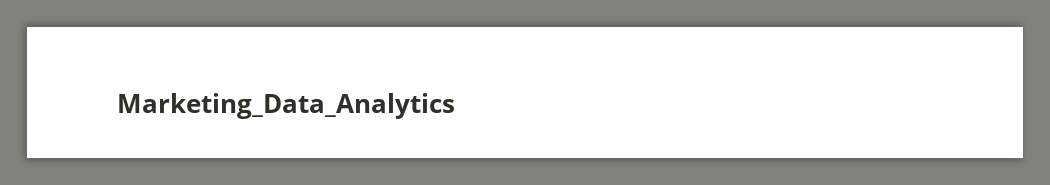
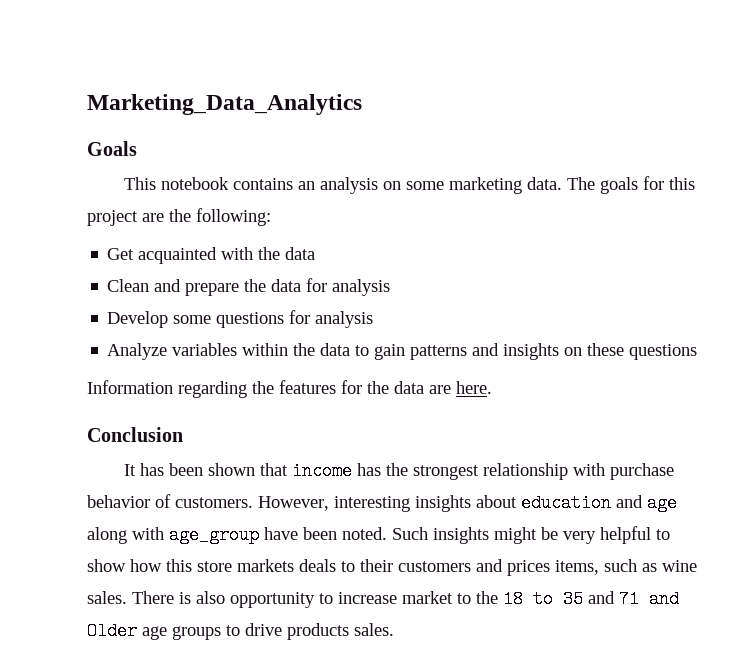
+ Goals
+ This notebook contains an analysis on some marketing data. The goals for this project are the following:
+ Get acquainted with the data
+ Clean and prepare the data for analysis
+ Develop some questions for analysis
+ Analyze variables within the data to gain patterns and insights on these questions
+ Information regarding the features for the data are here.
+ Conclusion
+ It has been shown that income has the strongest relationship with purchase behavior of customers. However, interesting insights about education and age along with age_group have been noted. Such insights might be very helpful to show how this store markets deals to their customers and prices items, such as wine sales. There is also opportunity to increase market to the 18 to 35 and 71 and Older age groups to drive products sales.

